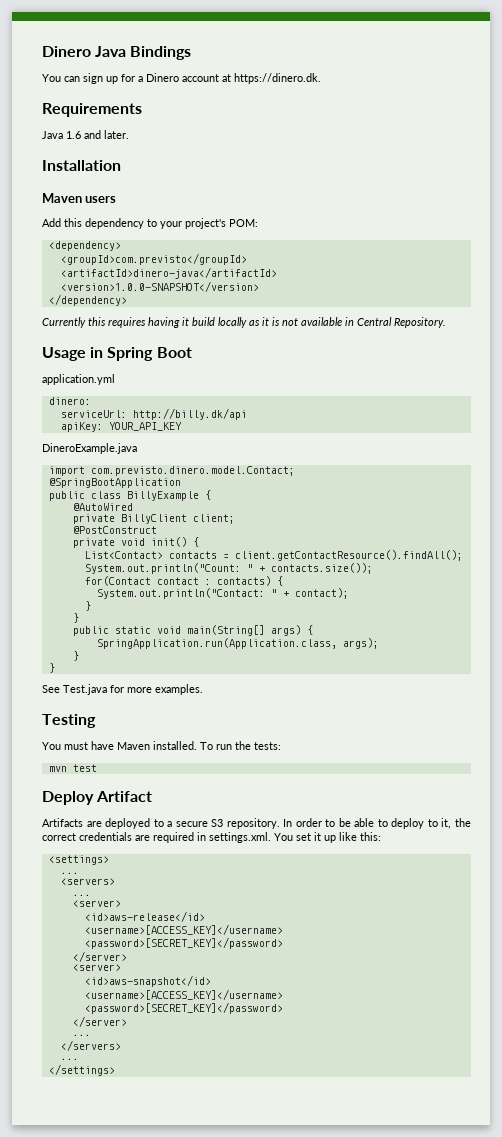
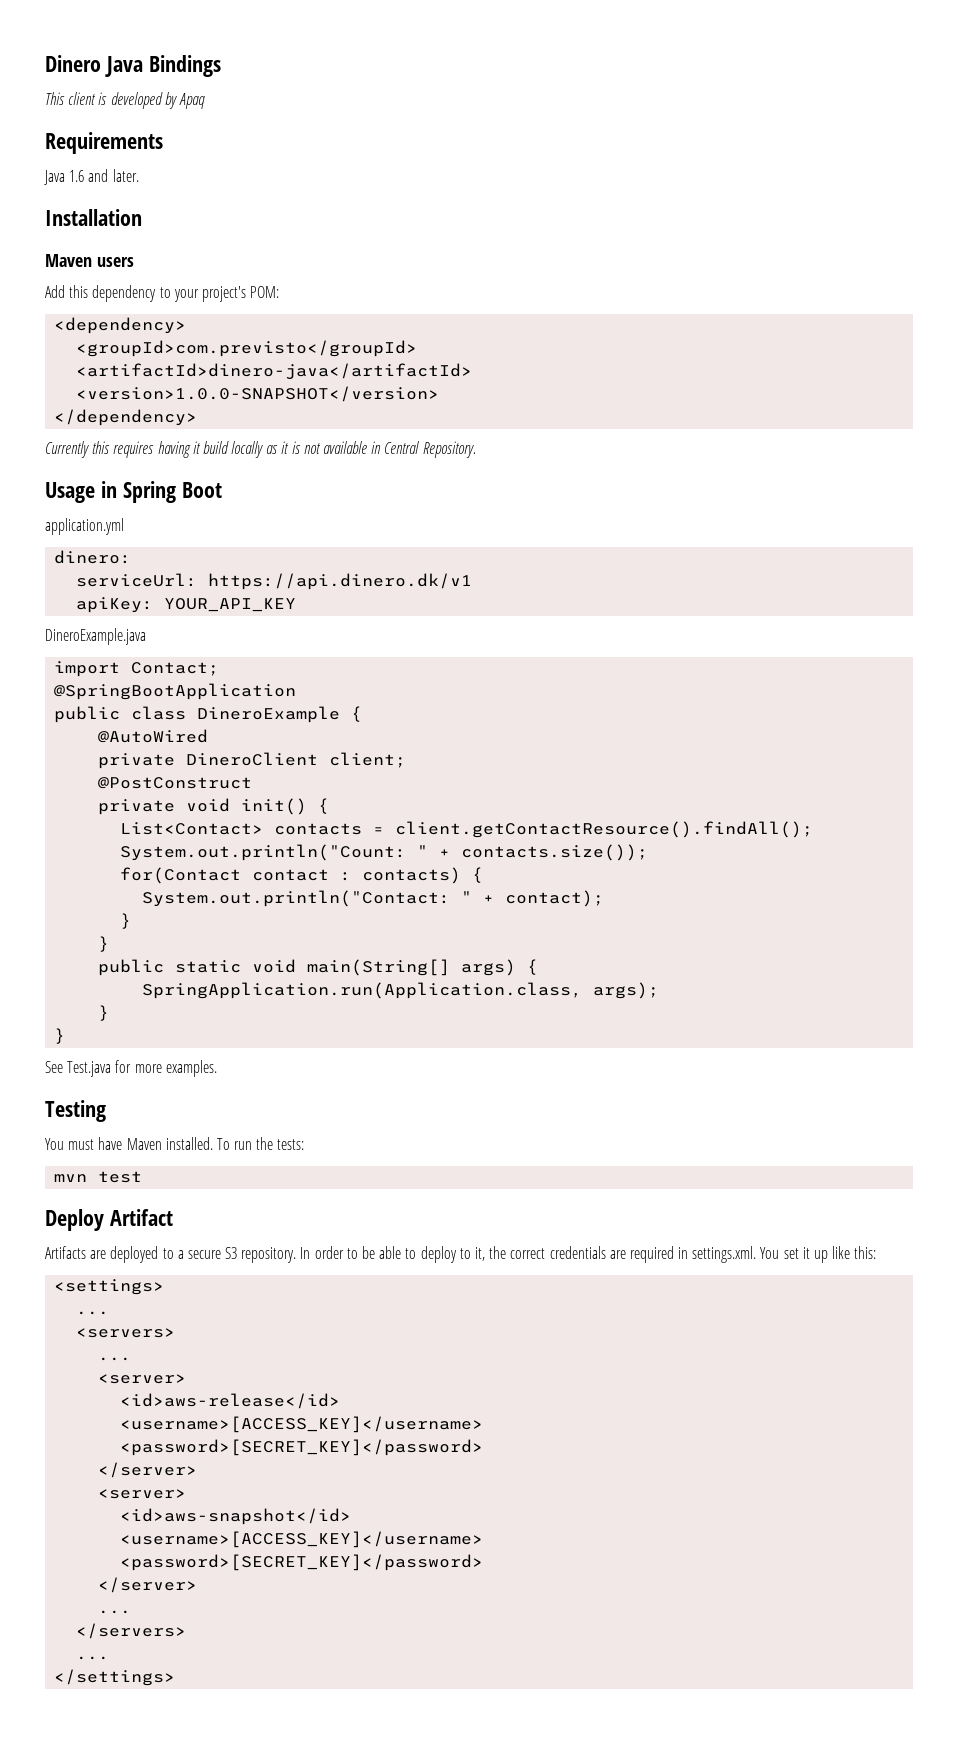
- You can sign up for a Dinero account at https://dinero.dk.
+ This client is developed by Apaq
- serviceUrl: http://billy.dk/api
+ serviceUrl: https://api.dinero.dk/v1
- import com.previsto.dinero.model.Contact;
+ import Contact;
- public class BillyExample {
+ public class DineroExample {
- private BillyClient client;
+ private DineroClient client;

